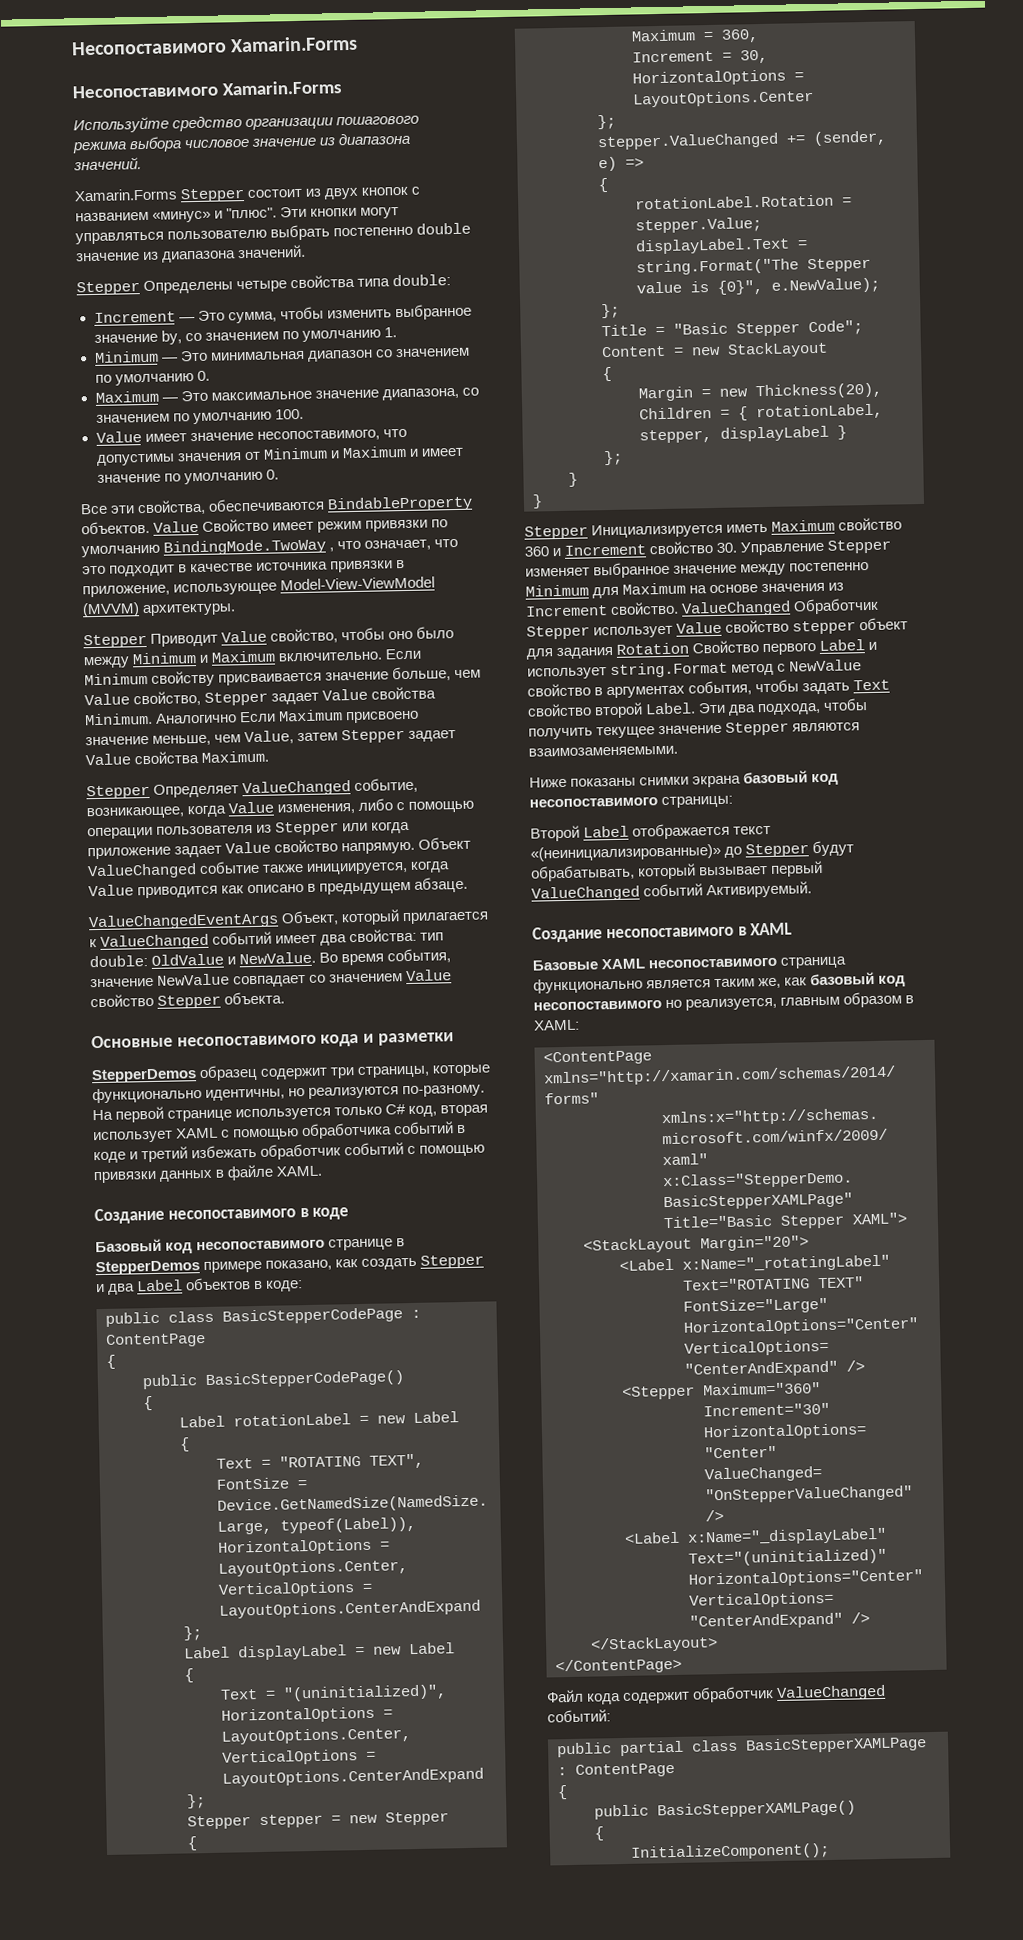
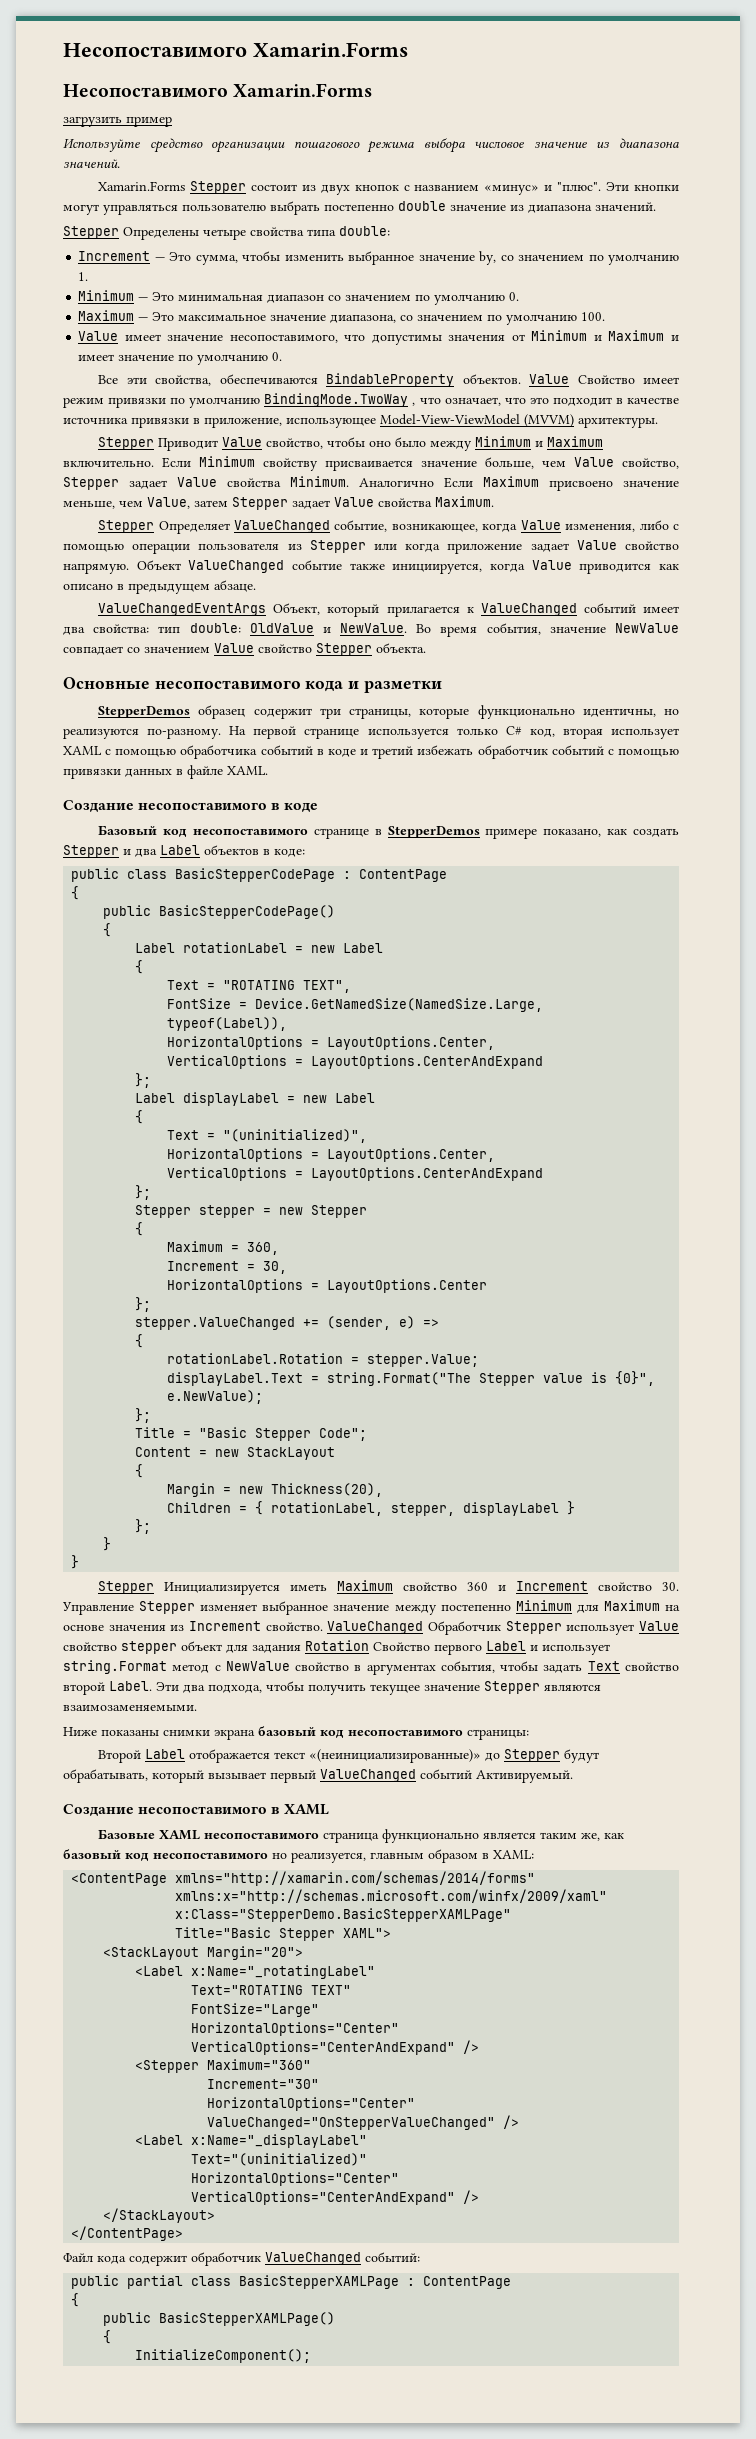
+ загрузить пример

